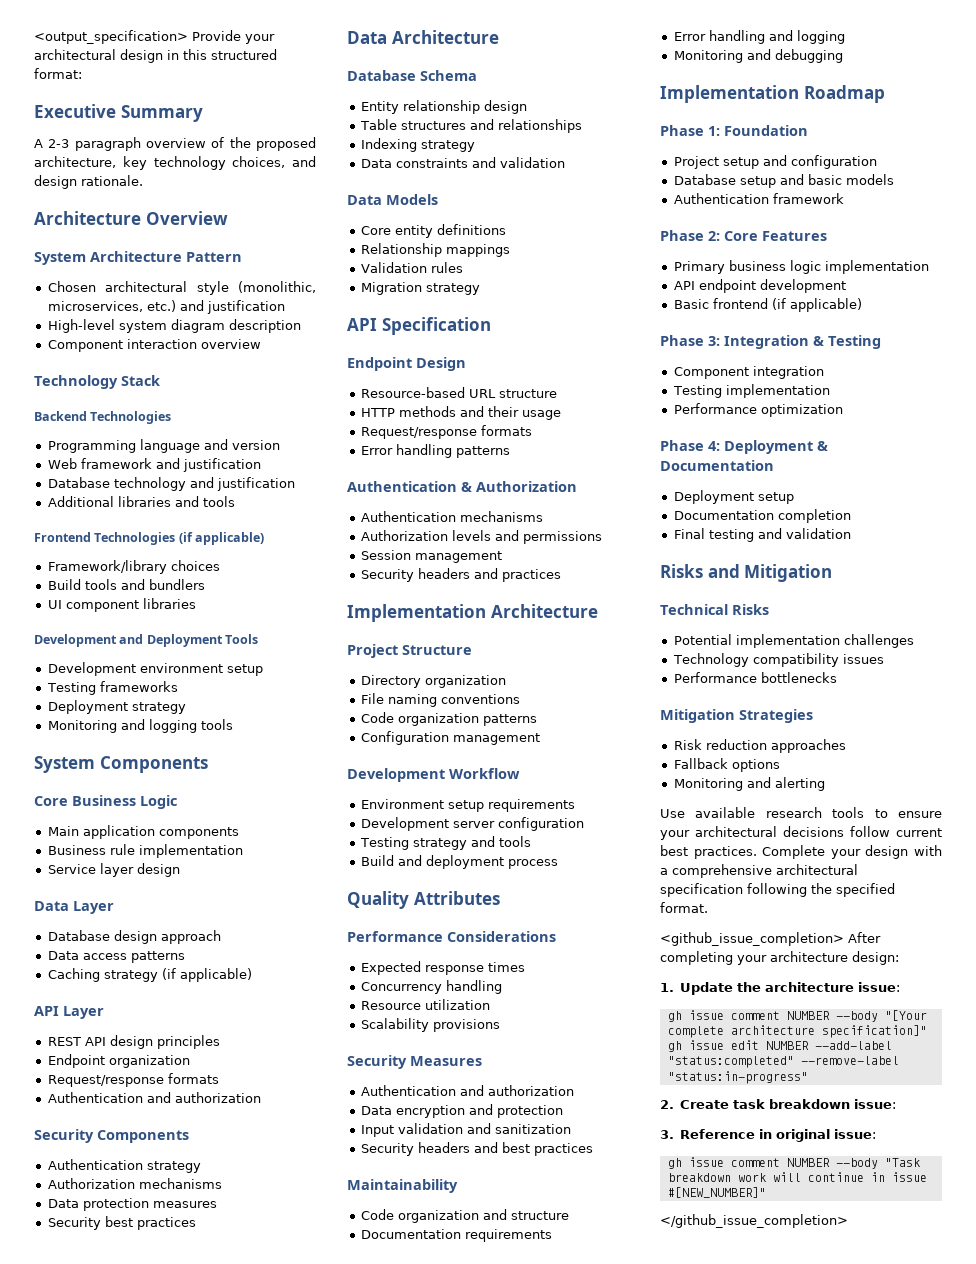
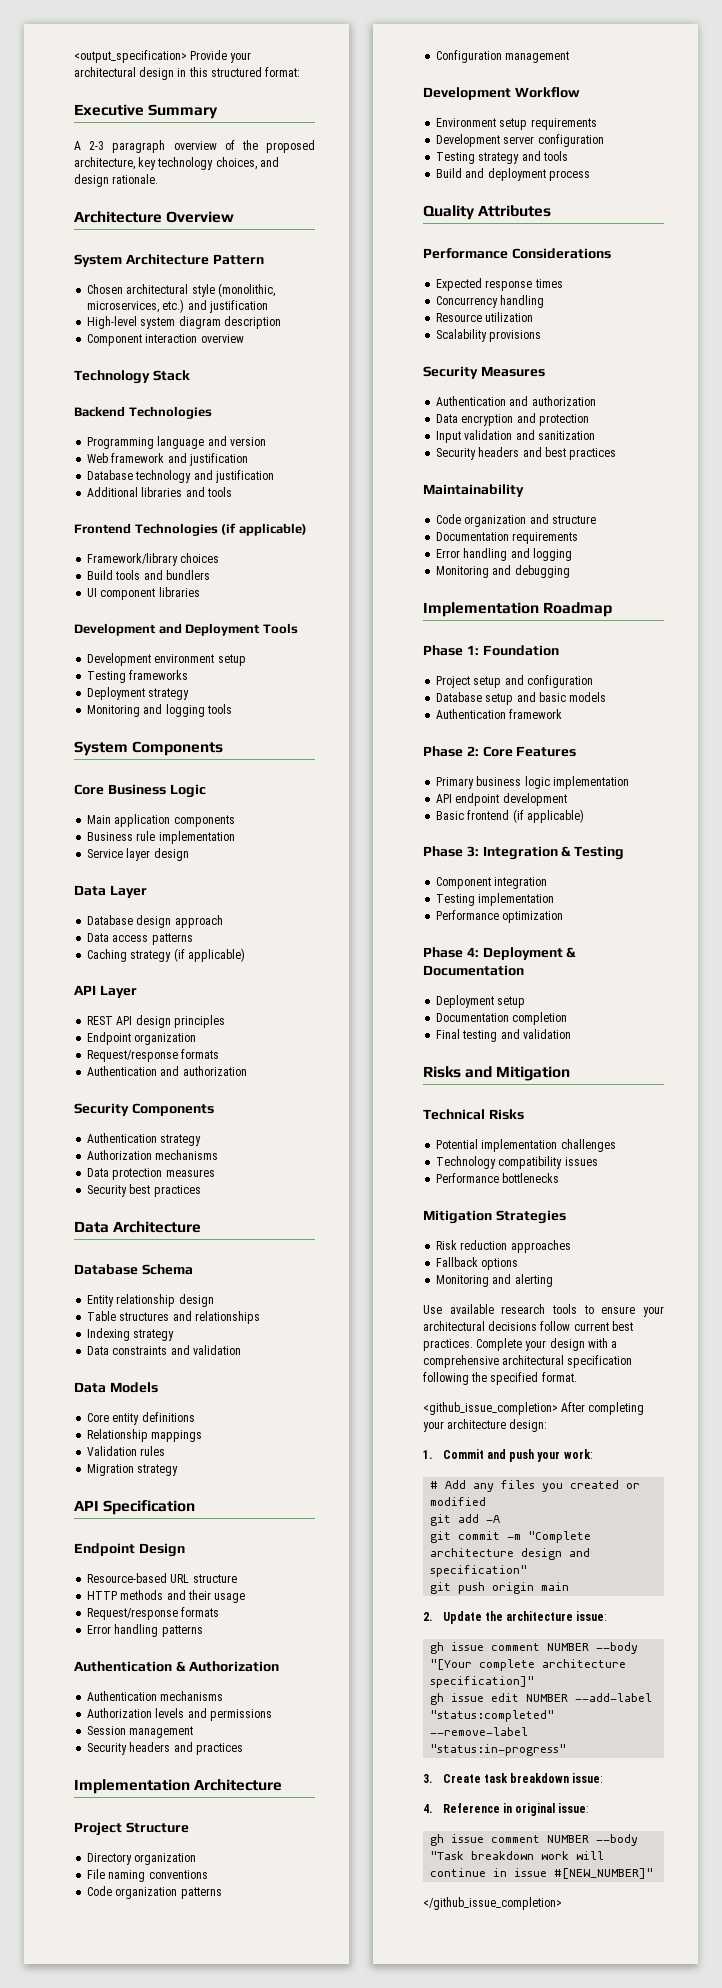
- 1. Update the architecture issue:
+ 1. Commit and push your work:
+ # Add any files you created or modified
+ git add -A
+ git commit -m "Complete architecture design and specification"
+ git push origin main
+ 2. Update the architecture issue:
- 2. Create task breakdown issue:
+ 3. Create task breakdown issue:
- 3. Reference in original issue:
+ 4. Reference in original issue:

